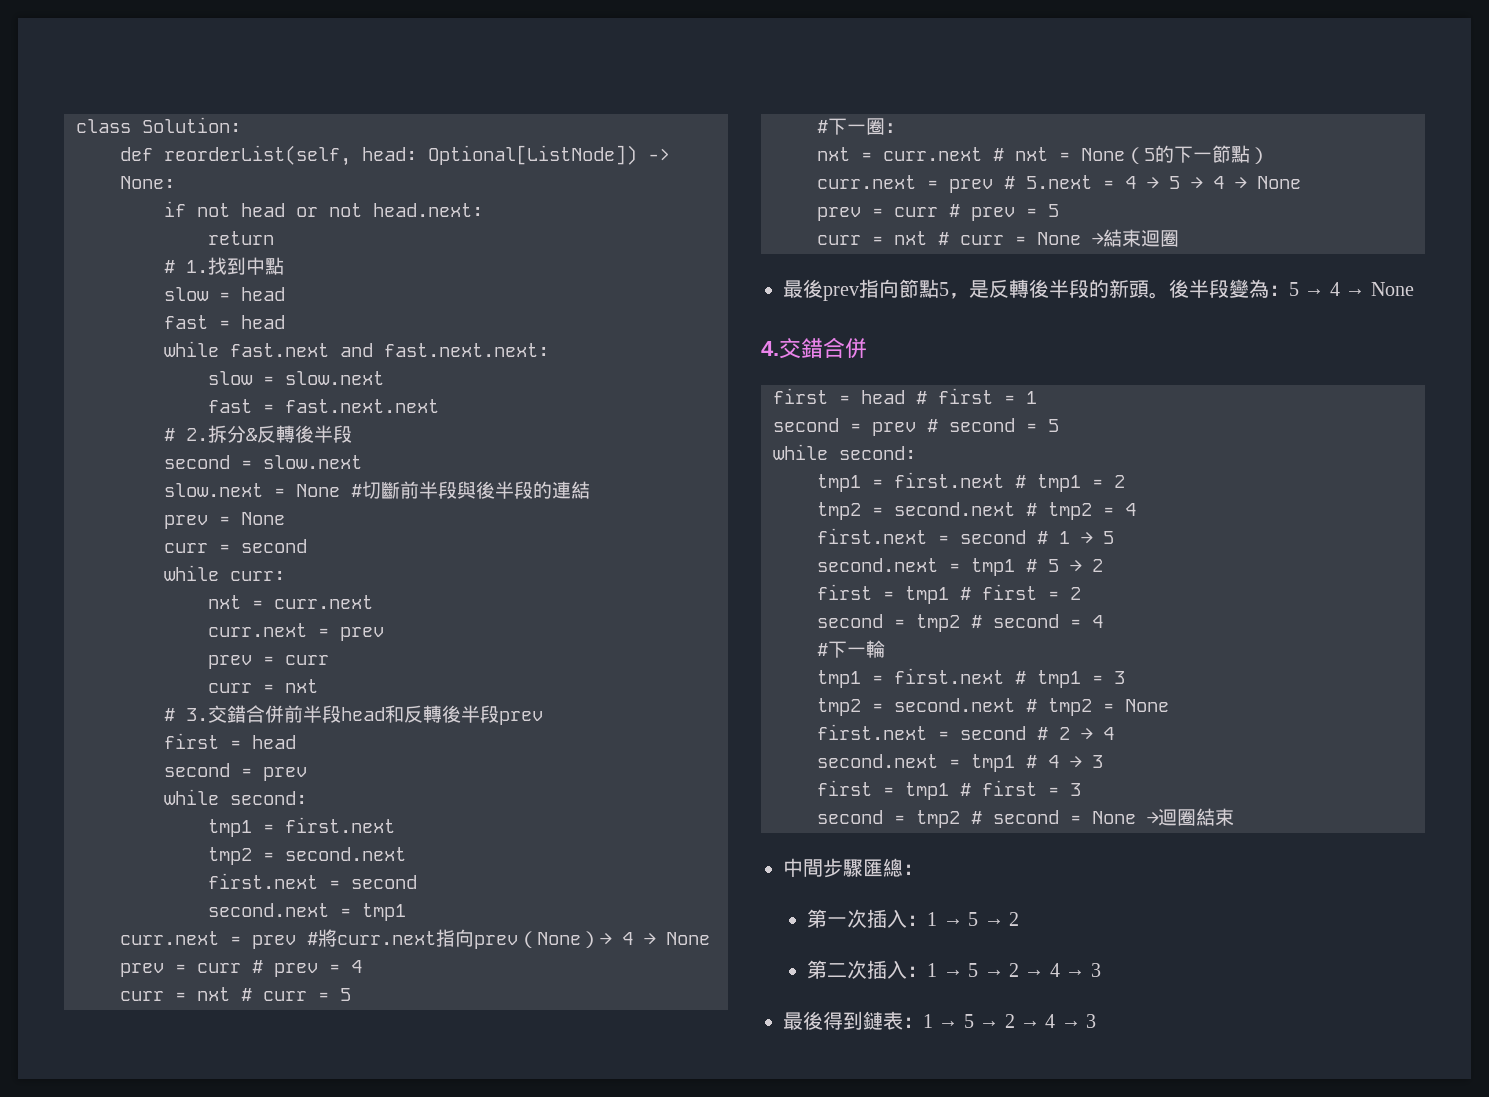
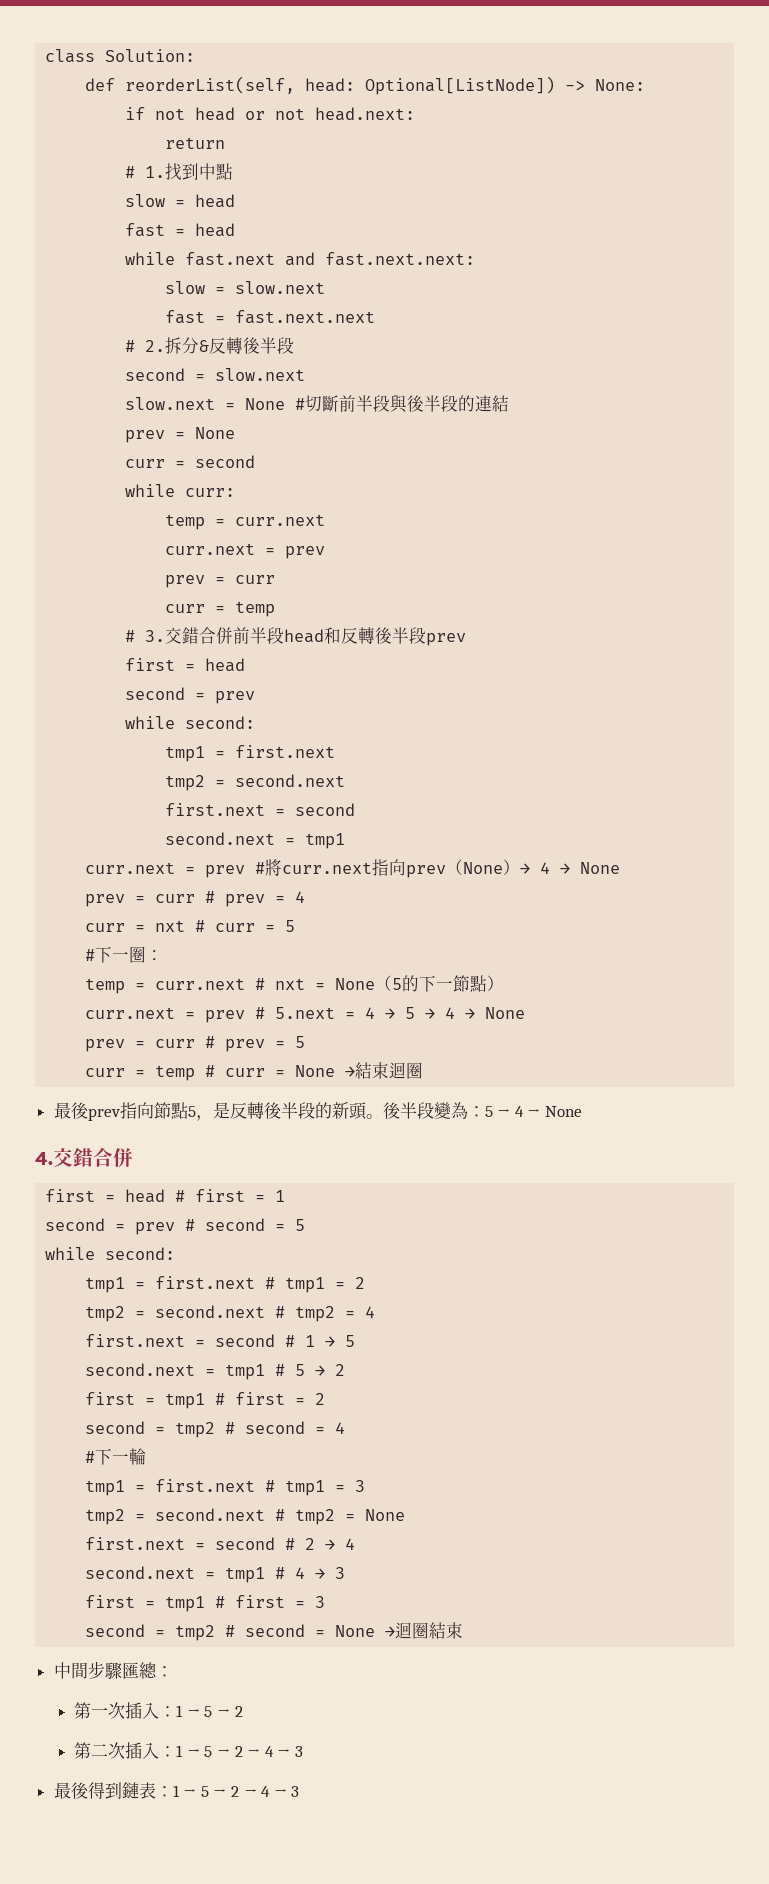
  while curr:
- nxt = curr.next
+ temp = curr.next
  curr.next = prev
  prev = curr
- curr = nxt
+ curr = temp
- nxt = curr.next # nxt = None（5的下一節點）
+ temp = curr.next # nxt = None（5的下一節點）
- curr = nxt # curr = None →結束迴圈
+ curr = temp # curr = None →結束迴圈

